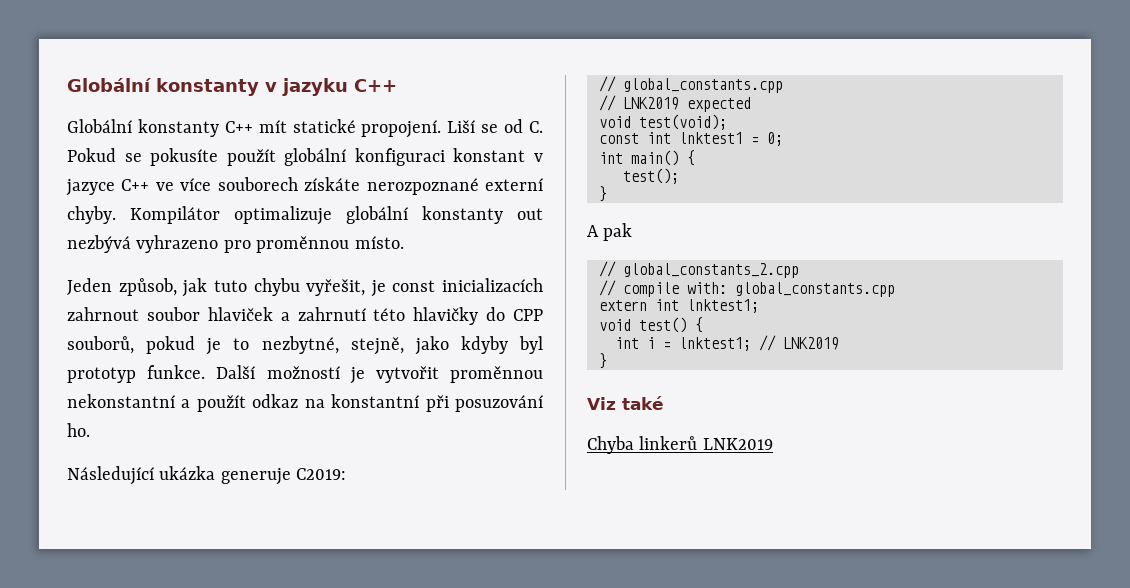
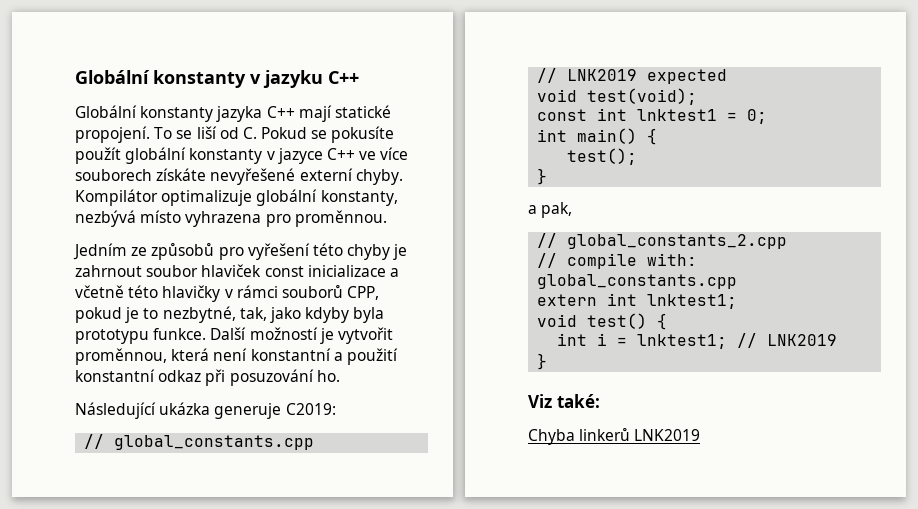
- Globální konstanty C++ mít statické propojení. Liší se od C. Pokud se pokusíte použít globální konfiguraci konstant v jazyce C++ ve více souborech získáte nerozpoznané externí chyby.
+ Globální konstanty jazyka C++ mají statické propojení. To se liší od C. Pokud se pokusíte použít globální konstanty v jazyce C++ ve více souborech získáte nevyřešené externí chyby.
- Kompilátor optimalizuje globální konstanty out nezbývá vyhrazeno pro proměnnou místo.
- Jeden způsob, jak tuto chybu vyřešit, je const inicializacích zahrnout soubor hlaviček a zahrnutí této hlavičky do CPP souborů, pokud je to nezbytné, stejně, jako kdyby byl prototyp funkce.
+ Kompilátor optimalizuje globální konstanty, nezbývá místo vyhrazena pro proměnnou.
+ Jedním ze způsobů pro vyřešení této chyby je zahrnout soubor hlaviček const inicializace a včetně této hlavičky v rámci souborů CPP, pokud je to nezbytné, tak, jako kdyby byla prototypu funkce.
- Další možností je vytvořit proměnnou nekonstantní a použít odkaz na konstantní při posuzování ho.
+ Další možností je vytvořit proměnnou, která není konstantní a použití konstantní odkaz při posuzování ho.
- A pak
+ a pak,
- Viz také
+ Viz také:

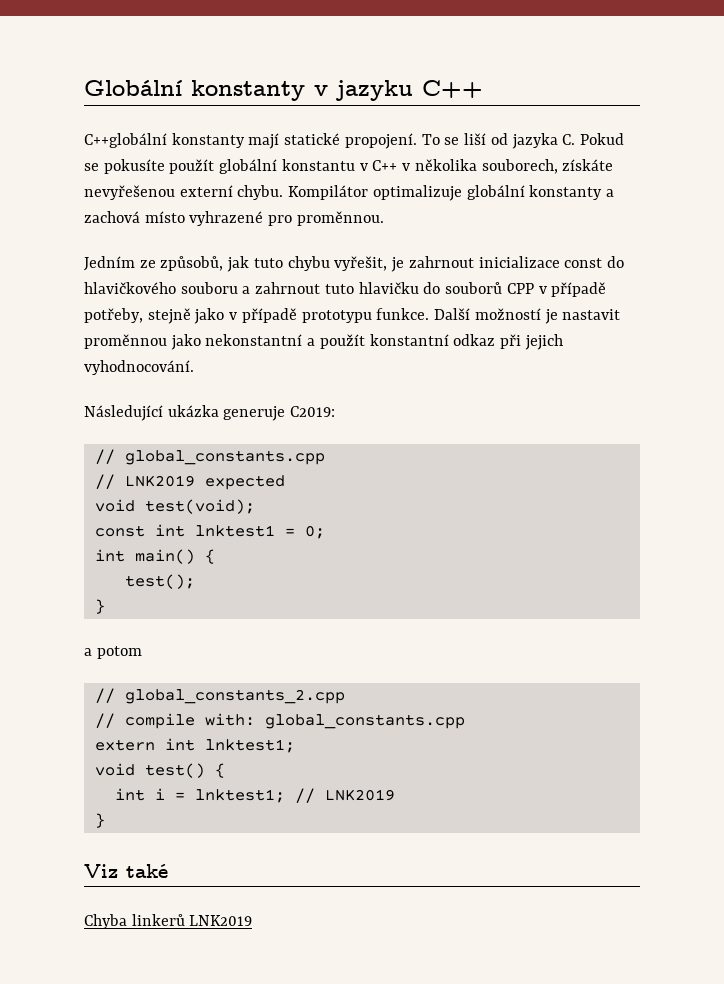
- Globální konstanty jazyka C++ mají statické propojení.
+ C++globální konstanty mají statické propojení.
- To se liší od C. Pokud se pokusíte použít globální konstanty v jazyce C++ ve více souborech získáte nevyřešené externí chyby. Kompilátor optimalizuje globální konstanty, nezbývá místo vyhrazena pro proměnnou.
- Jedním ze způsobů pro vyřešení této chyby je zahrnout soubor hlaviček const inicializace a včetně této hlavičky v rámci souborů CPP, pokud je to nezbytné, tak, jako kdyby byla prototypu funkce.
+ To se liší od jazyka C. Pokud se pokusíte použít globální konstantu v C++ v několika souborech, získáte nevyřešenou externí chybu. Kompilátor optimalizuje globální konstanty a zachová místo vyhrazené pro proměnnou.
+ Jedním ze způsobů, jak tuto chybu vyřešit, je zahrnout inicializace const do hlavičkového souboru a zahrnout tuto hlavičku do souborů CPP v případě potřeby, stejně jako v případě prototypu funkce.
- Další možností je vytvořit proměnnou, která není konstantní a použití konstantní odkaz při posuzování ho.
+ Další možností je nastavit proměnnou jako nekonstantní a použít konstantní odkaz při jejich vyhodnocování.
- a pak,
+ a potom
- Viz také:
+ Viz také

